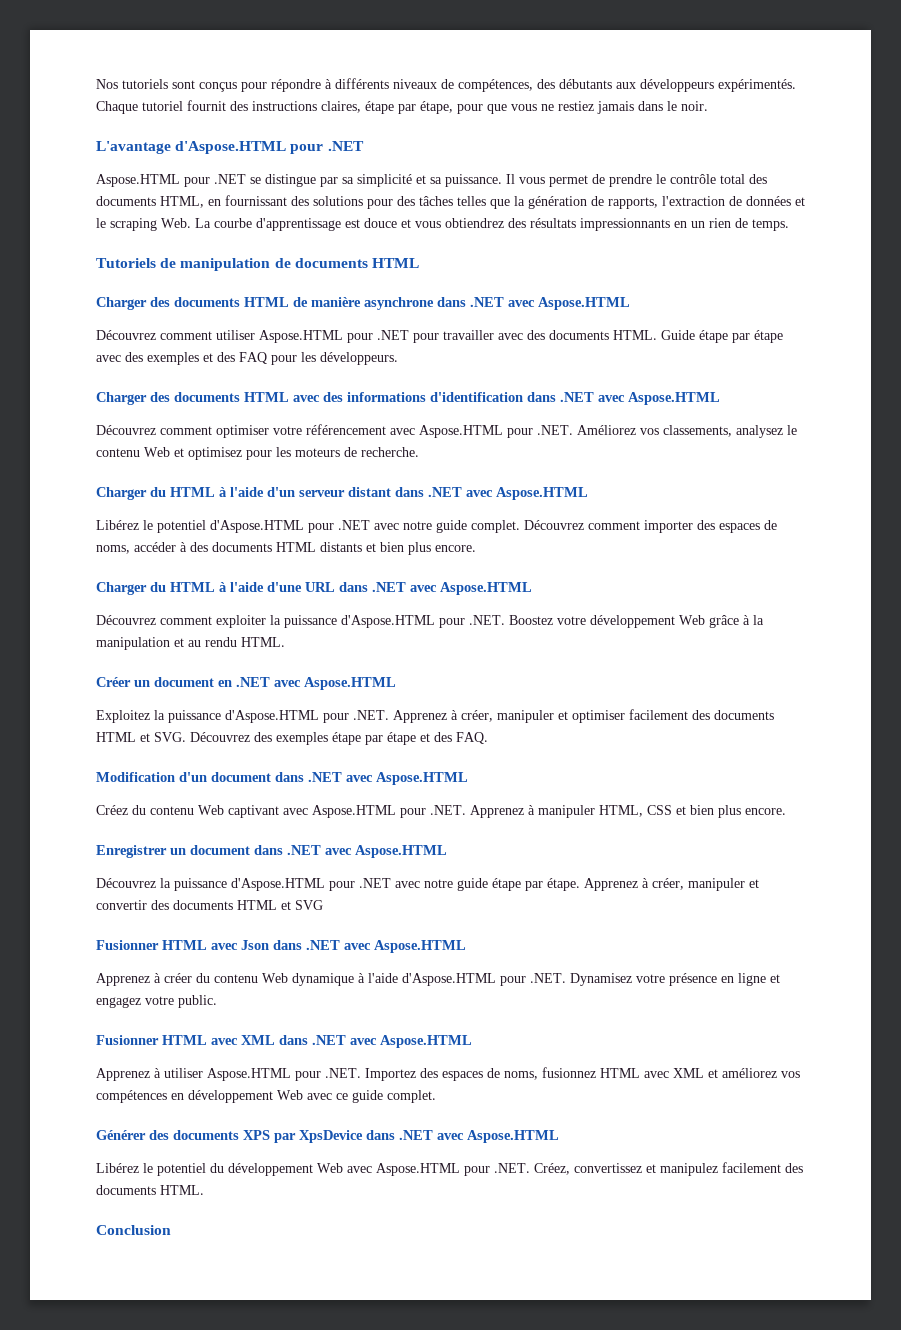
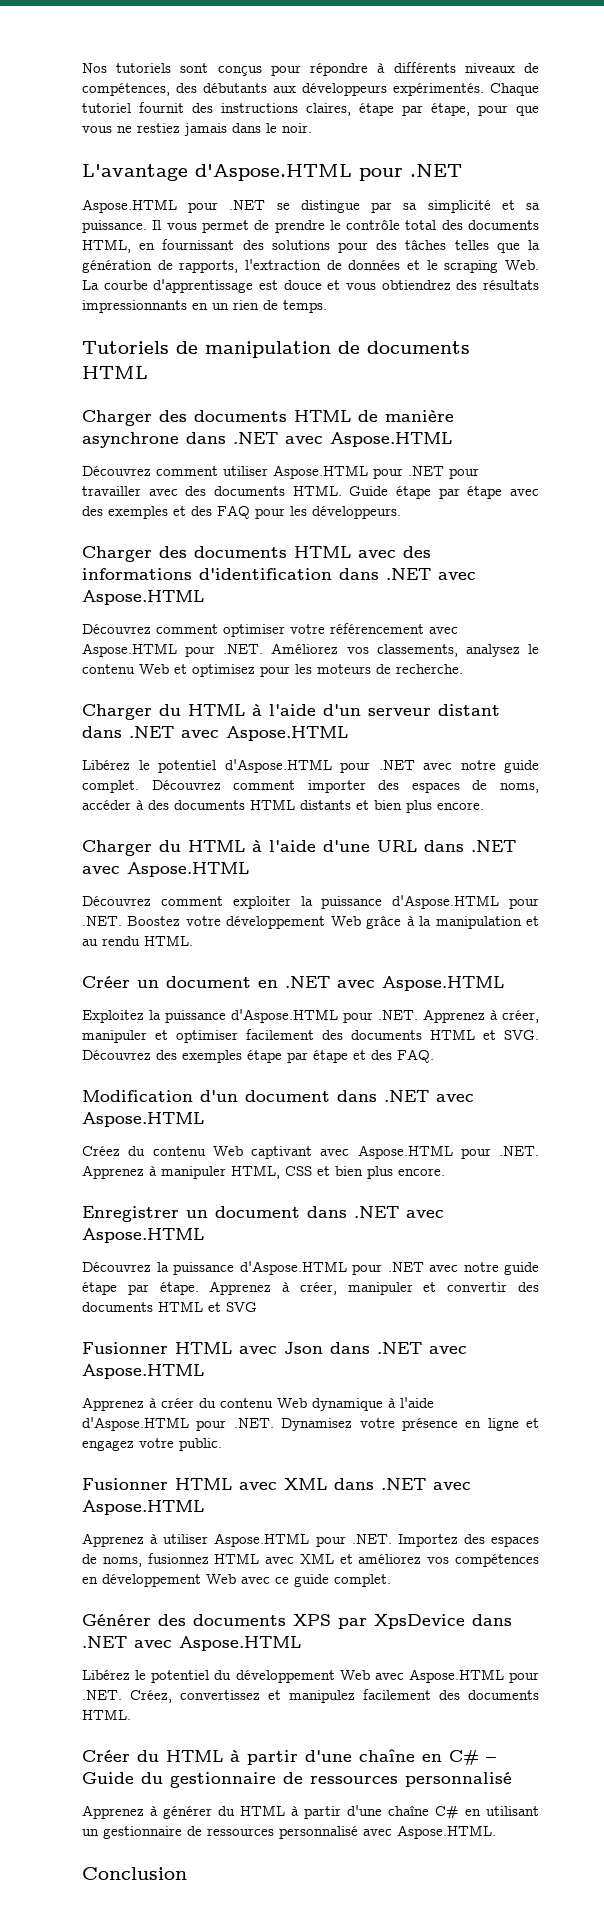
+ Créer du HTML à partir d'une chaîne en C# – Guide du gestionnaire de ressources personnalisé
+ Apprenez à générer du HTML à partir d'une chaîne C# en utilisant un gestionnaire de ressources personnalisé avec Aspose.HTML.

